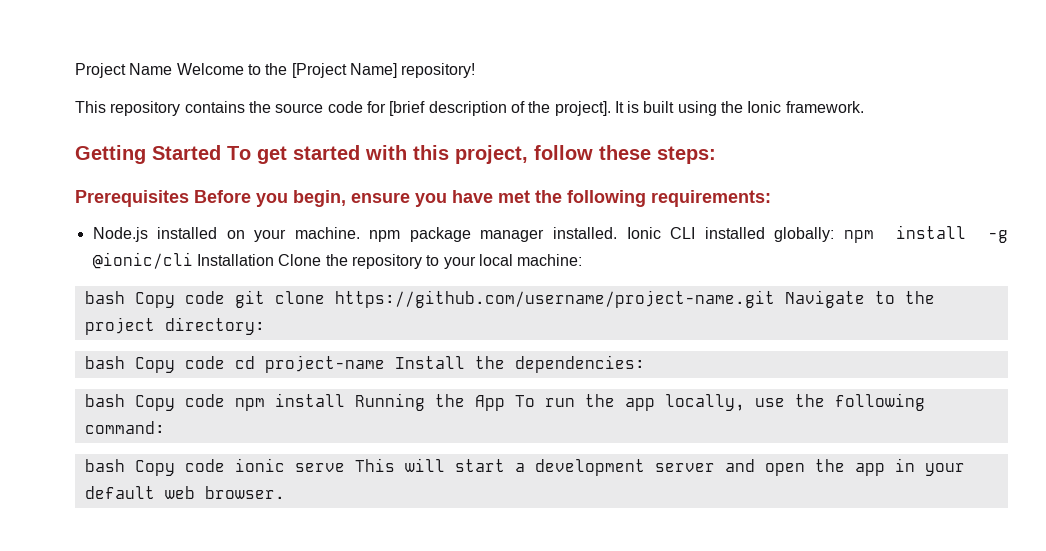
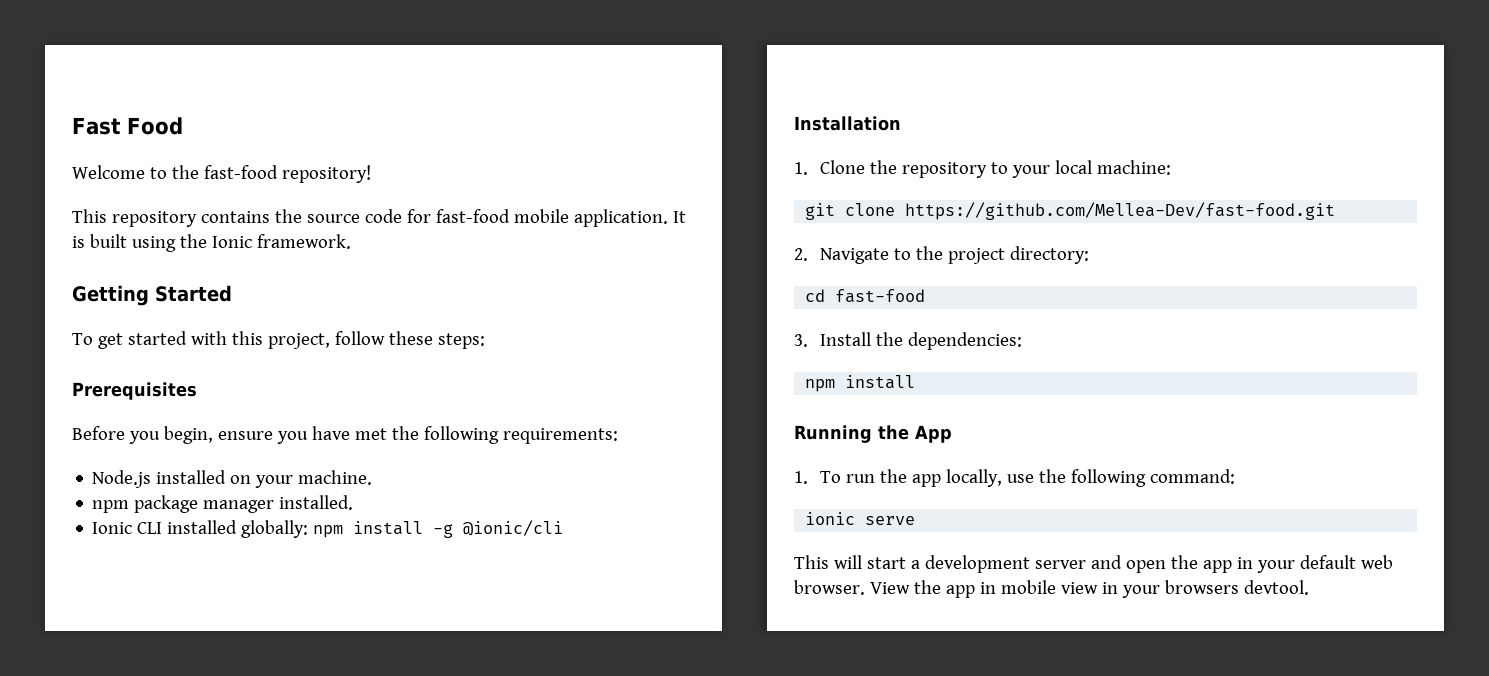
- Project Name Welcome to the [Project Name] repository!
+ Fast Food
+ Welcome to the fast-food repository!
- This repository contains the source code for [brief description of the project].
+ This repository contains the source code for fast-food mobile application.
- Getting Started To get started with this project, follow these steps:
+ Getting Started
+ To get started with this project, follow these steps:
- Prerequisites Before you begin, ensure you have met the following requirements:
+ Prerequisites
+ Before you begin, ensure you have met the following requirements:
- Node.js installed on your machine. npm package manager installed. Ionic CLI installed globally: npm install -g @ionic/cli Installation Clone the repository to your local machine:
+ Node.js installed on your machine.
+ npm package manager installed.
+ Ionic CLI installed globally: npm install -g @ionic/cli
+ Installation
+ 1. Clone the repository to your local machine:
- bash Copy code git clone https://github.com/username/project-name.git Navigate to the project directory:
+ git clone https://github.com/Mellea-Dev/fast-food.git
+ 2. Navigate to the project directory:
- bash Copy code cd project-name Install the dependencies:
- bash Copy code npm install Running the App To run the app locally, use the following command:
+ cd fast-food
+ 3. Install the dependencies:
+ npm install
+ Running the App
+ 1. To run the app locally, use the following command:
- bash Copy code ionic serve This will start a development server and open the app in your default web browser.
+ ionic serve
+ This will start a development server and open the app in your default web browser.
+ View the app in mobile view in your browsers devtool.

